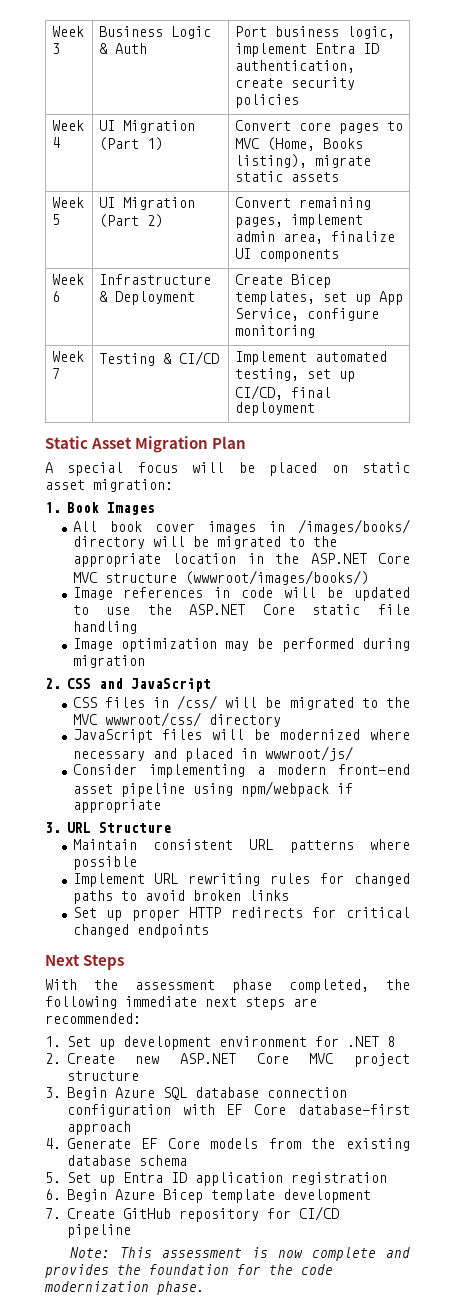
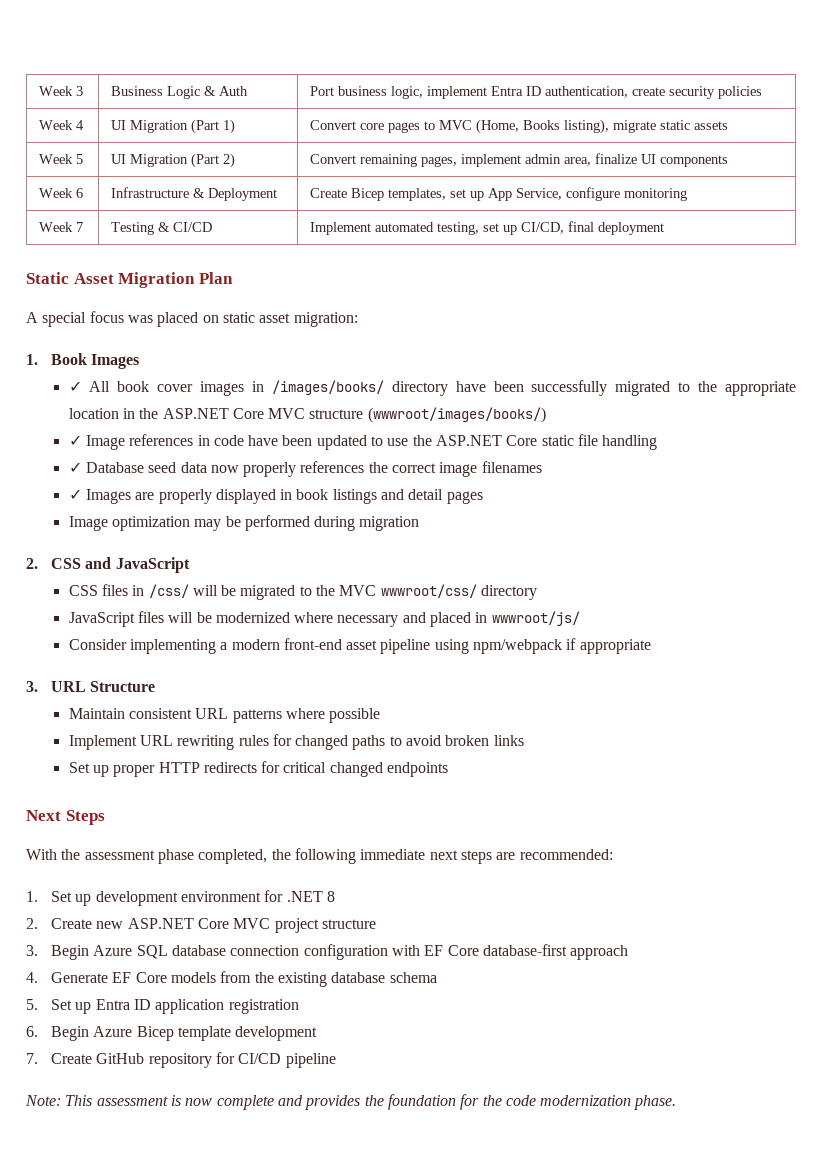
- A special focus will be placed on static asset migration:
+ A special focus was placed on static asset migration:
- All book cover images in /images/books/ directory will be migrated to the appropriate location in the ASP.NET Core MVC structure (wwwroot/images/books/)
+ ✓ All book cover images in /images/books/ directory have been successfully migrated to the appropriate location in the ASP.NET Core MVC structure (wwwroot/images/books/)
- Image references in code will be updated to use the ASP.NET Core static file handling
+ ✓ Image references in code have been updated to use the ASP.NET Core static file handling
+ ✓ Database seed data now properly references the correct image filenames
+ ✓ Images are properly displayed in book listings and detail pages

